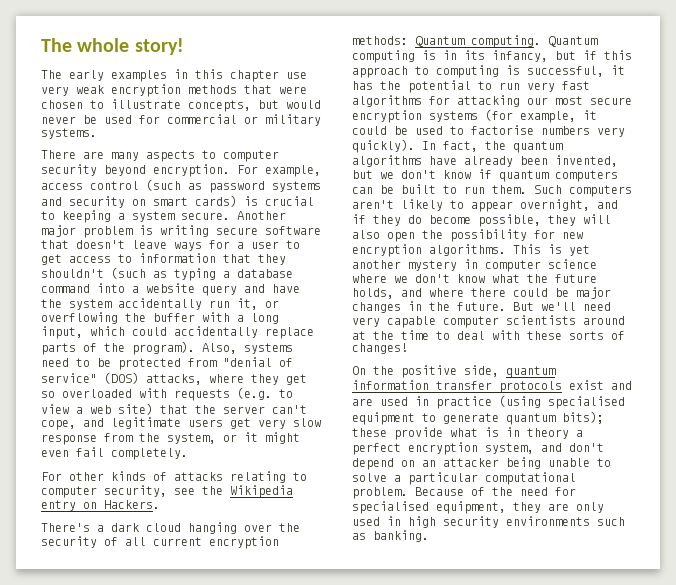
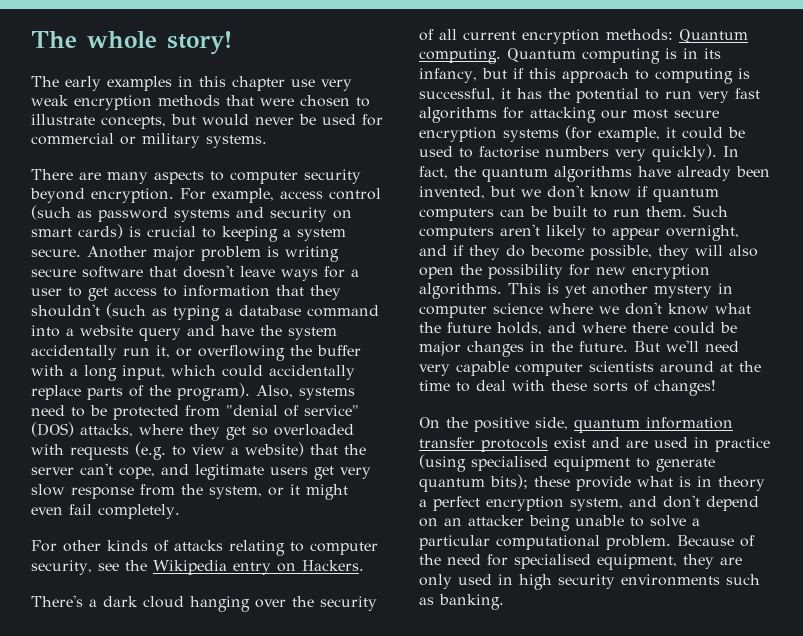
- Also, systems need to be protected from "denial of service" (DOS) attacks, where they get so overloaded with requests (e.g. to view a web site) that the server can't cope, and legitimate users get very slow response from the system, or it might even fail completely.
+ Also, systems need to be protected from "denial of service" (DOS) attacks, where they get so overloaded with requests (e.g. to view a website) that the server can't cope, and legitimate users get very slow response from the system, or it might even fail completely.

